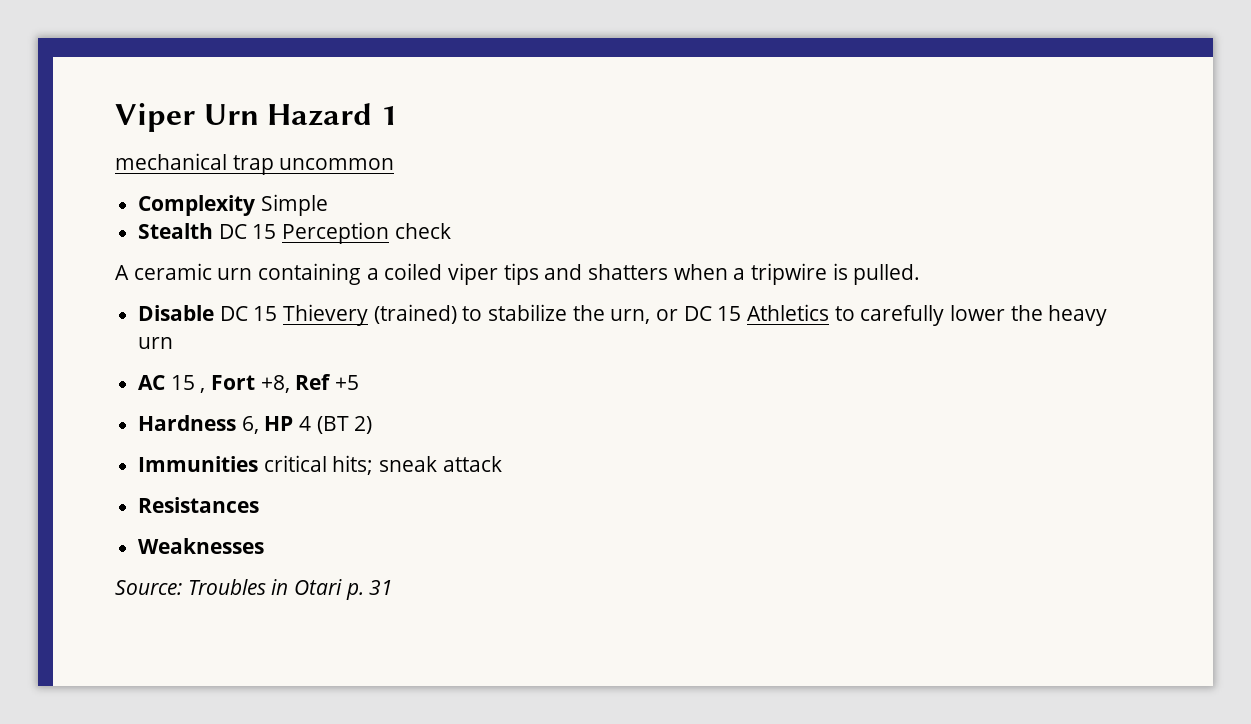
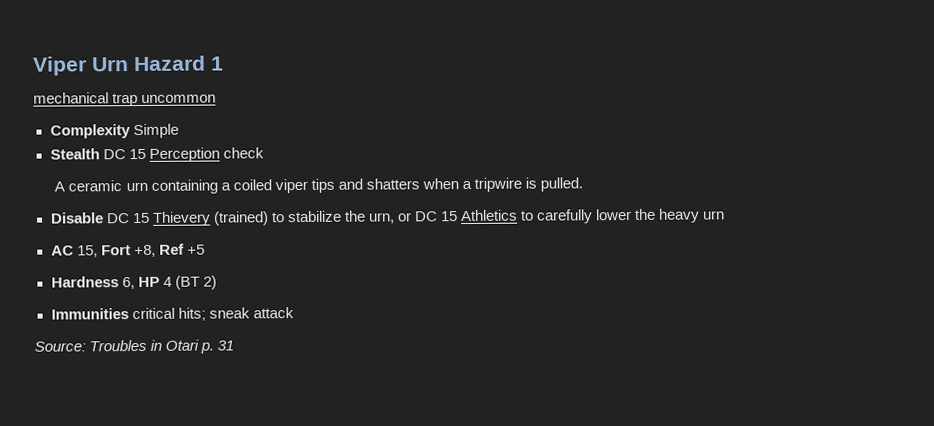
- AC 15 , Fort +8, Ref +5
+ AC 15, Fort +8, Ref +5
- Resistances
- Weaknesses

